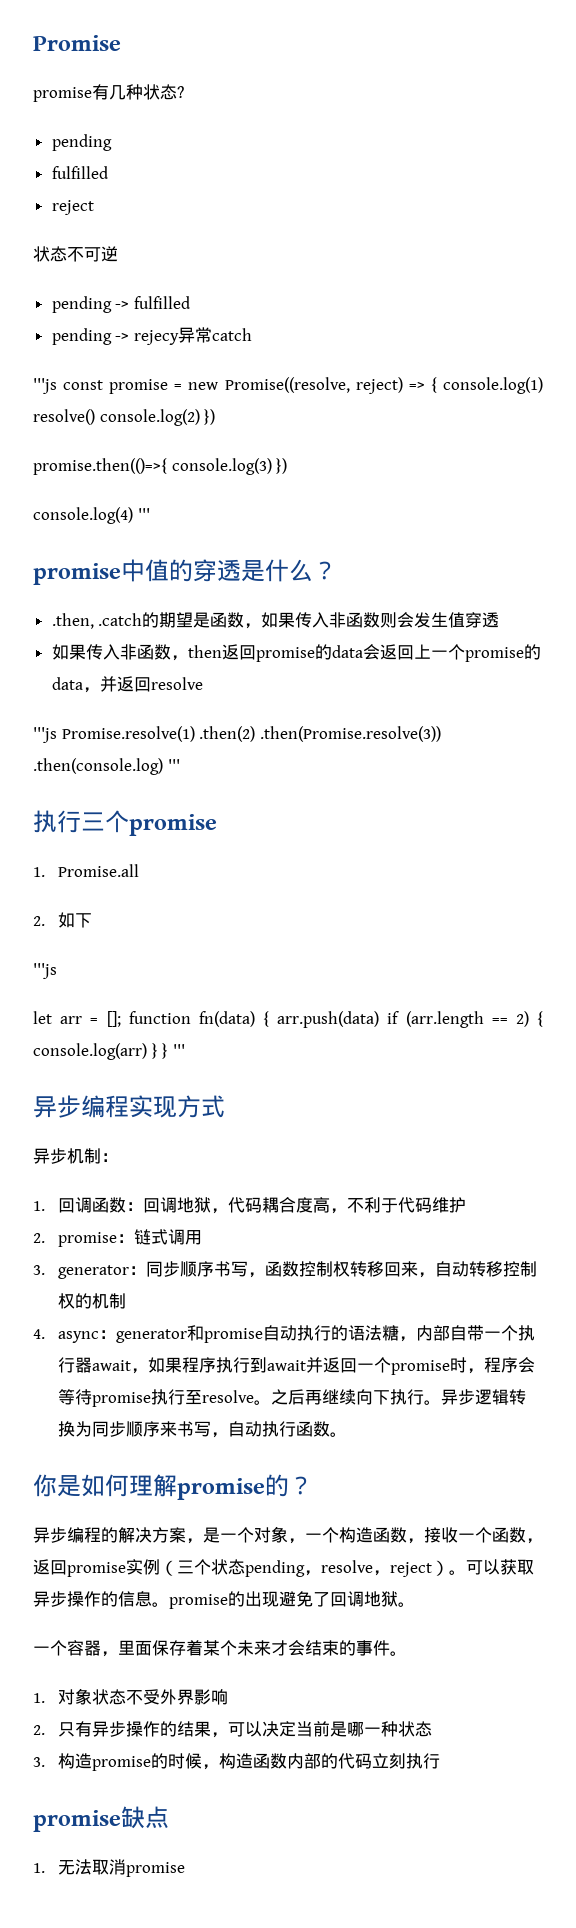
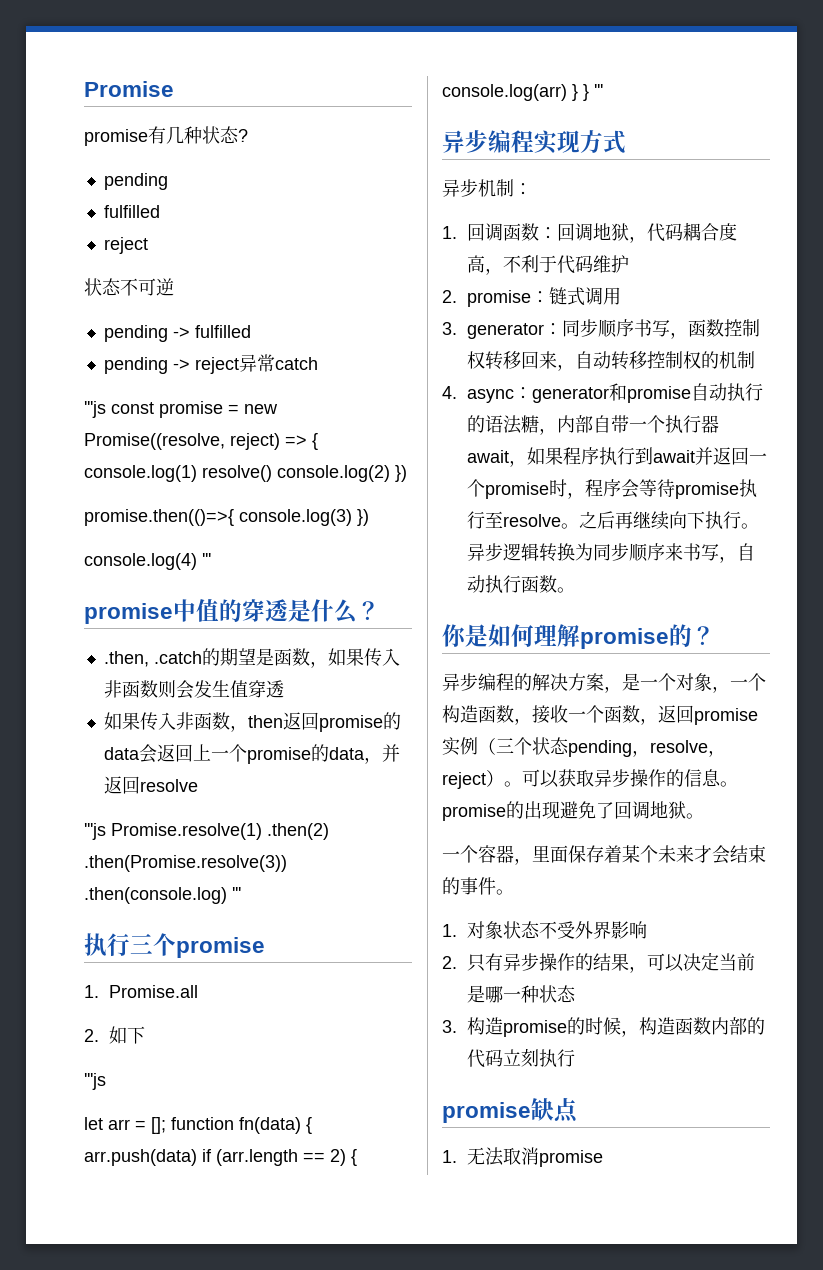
- pending -> rejecy异常catch
+ pending -> reject异常catch

